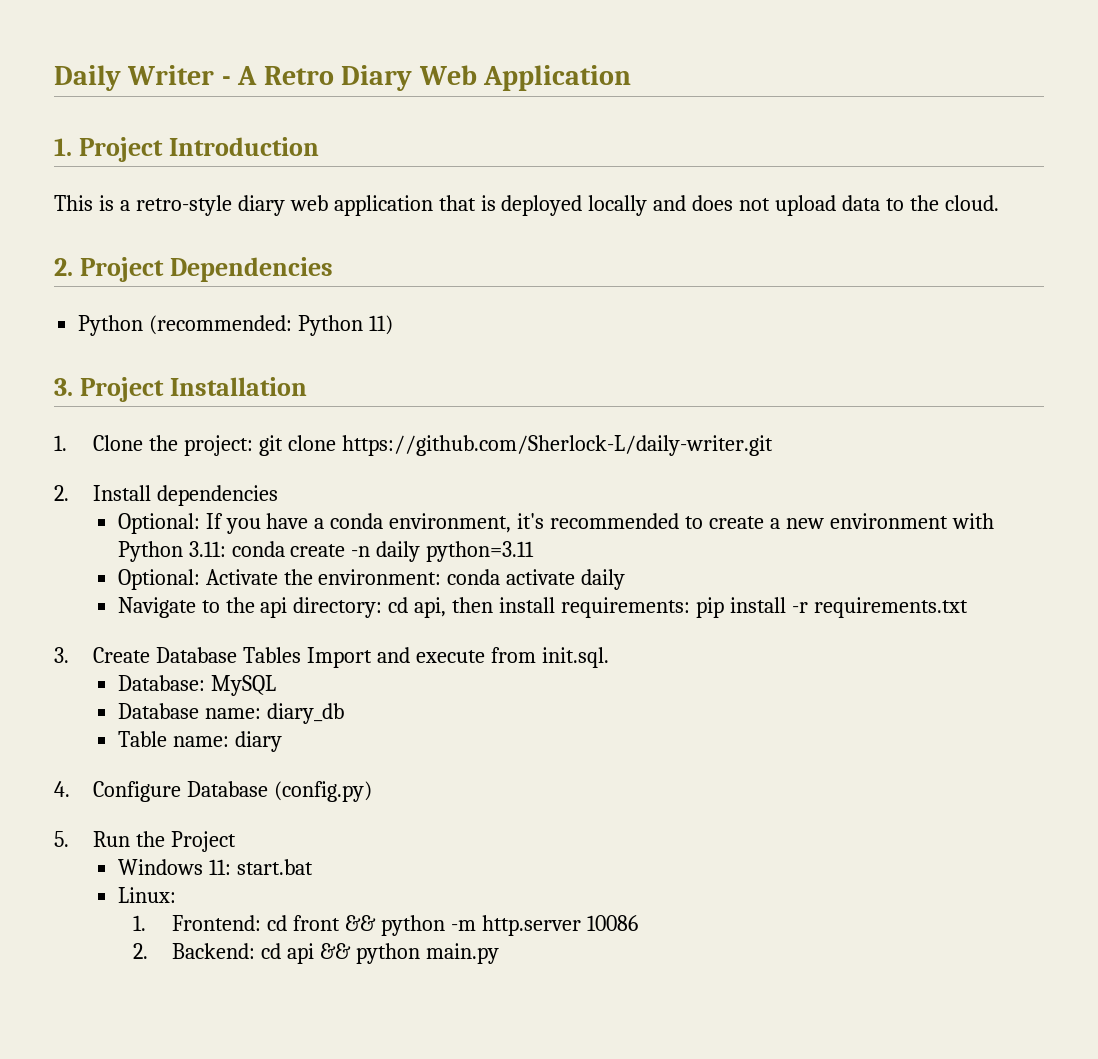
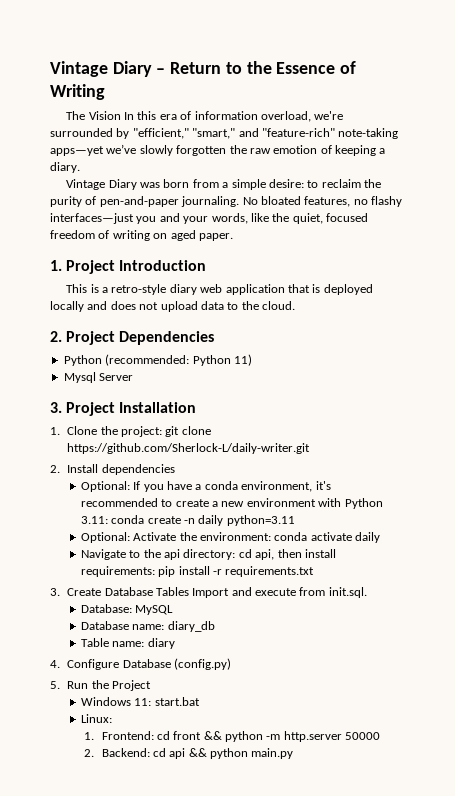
- Daily Writer - A Retro Diary Web Application
+ Vintage Diary – Return to the Essence of Writing
+ The Vision In this era of information overload, we're surrounded by "efficient," "smart," and "feature-rich" note-taking apps—yet we’ve slowly forgotten the raw emotion of keeping a diary.
+ Vintage Diary was born from a simple desire: to reclaim the purity of pen-and-paper journaling. No bloated features, no flashy interfaces—just you and your words, like the quiet, focused freedom of writing on aged paper.
+ Mysql Server
- 1. Frontend: cd front && python -m http.server 10086
+ 1. Frontend: cd front && python -m http.server 50000

